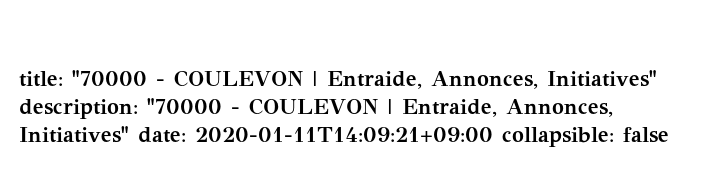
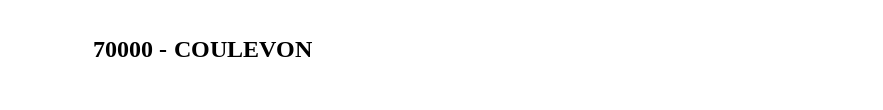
- title: "70000 - COULEVON | Entraide, Annonces, Initiatives" description: "70000 - COULEVON | Entraide, Annonces, Initiatives" date: 2020-01-11T14:09:21+09:00 collapsible: false
+ 70000 - COULEVON

